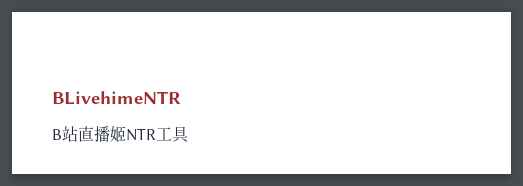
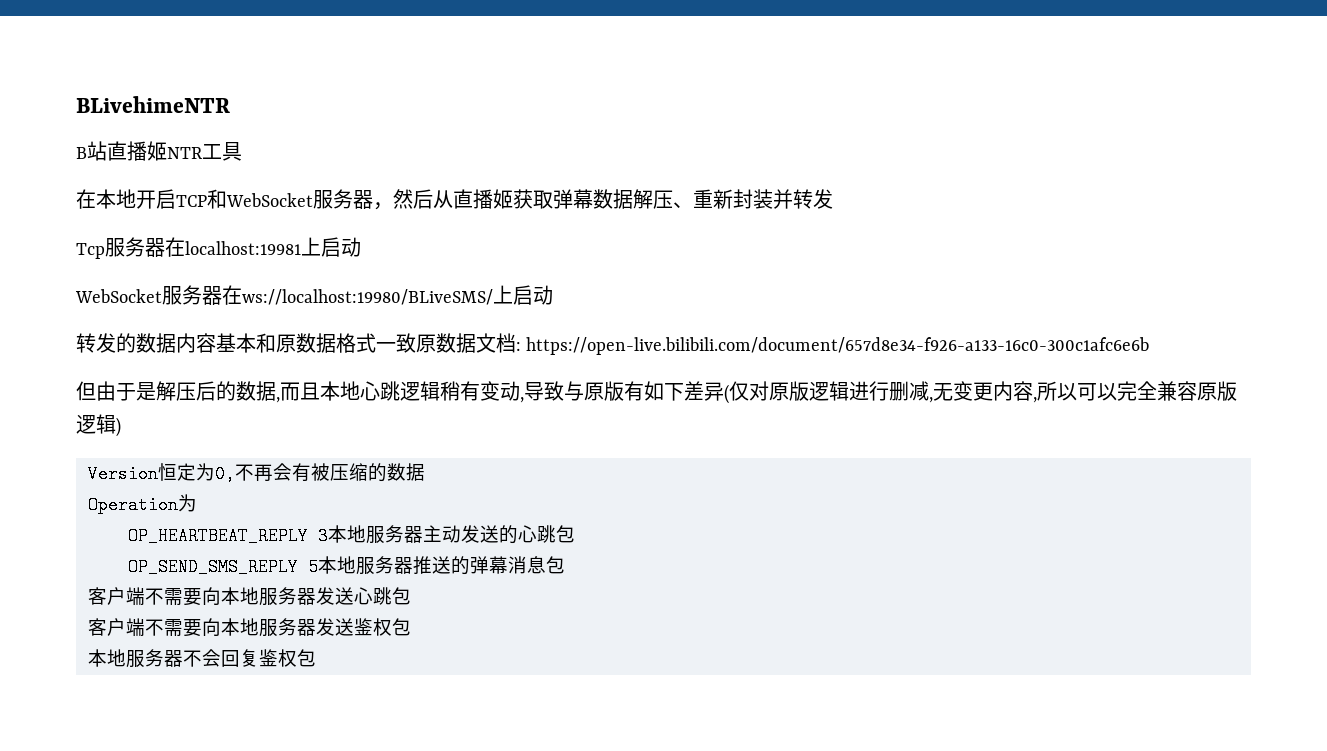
+ 在本地开启TCP和WebSocket服务器，然后从直播姬获取弹幕数据解压、重新封装并转发
+ Tcp服务器在localhost:19981上启动
+ WebSocket服务器在ws://localhost:19980/BLiveSMS/上启动
+ 转发的数据内容基本和原数据格式一致原数据文档: https://open-live.bilibili.com/document/657d8e34-f926-a133-16c0-300c1afc6e6b
+ 但由于是解压后的数据,而且本地心跳逻辑稍有变动,导致与原版有如下差异(仅对原版逻辑进行删减,无变更内容,所以可以完全兼容原版逻辑)
+ Version恒定为0,不再会有被压缩的数据
+ Operation为
+ OP_HEARTBEAT_REPLY 3本地服务器主动发送的心跳包
+ OP_SEND_SMS_REPLY 5本地服务器推送的弹幕消息包
+ 客户端不需要向本地服务器发送心跳包
+ 客户端不需要向本地服务器发送鉴权包
+ 本地服务器不会回复鉴权包

